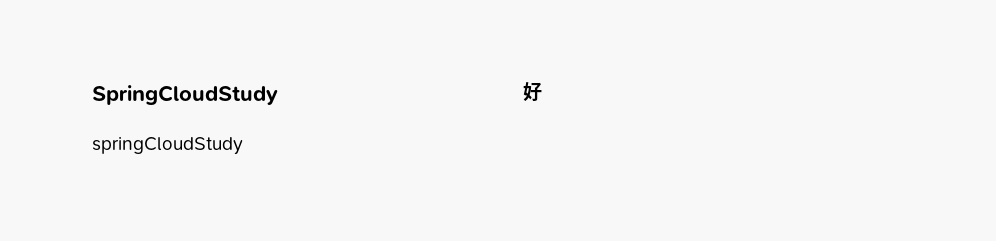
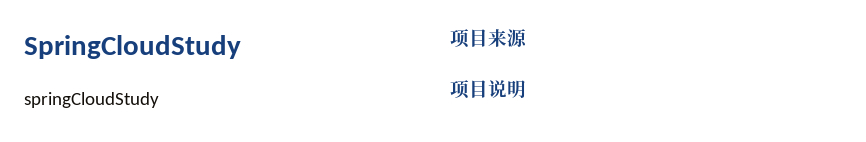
- 好
+ 项目来源
+ 项目说明

